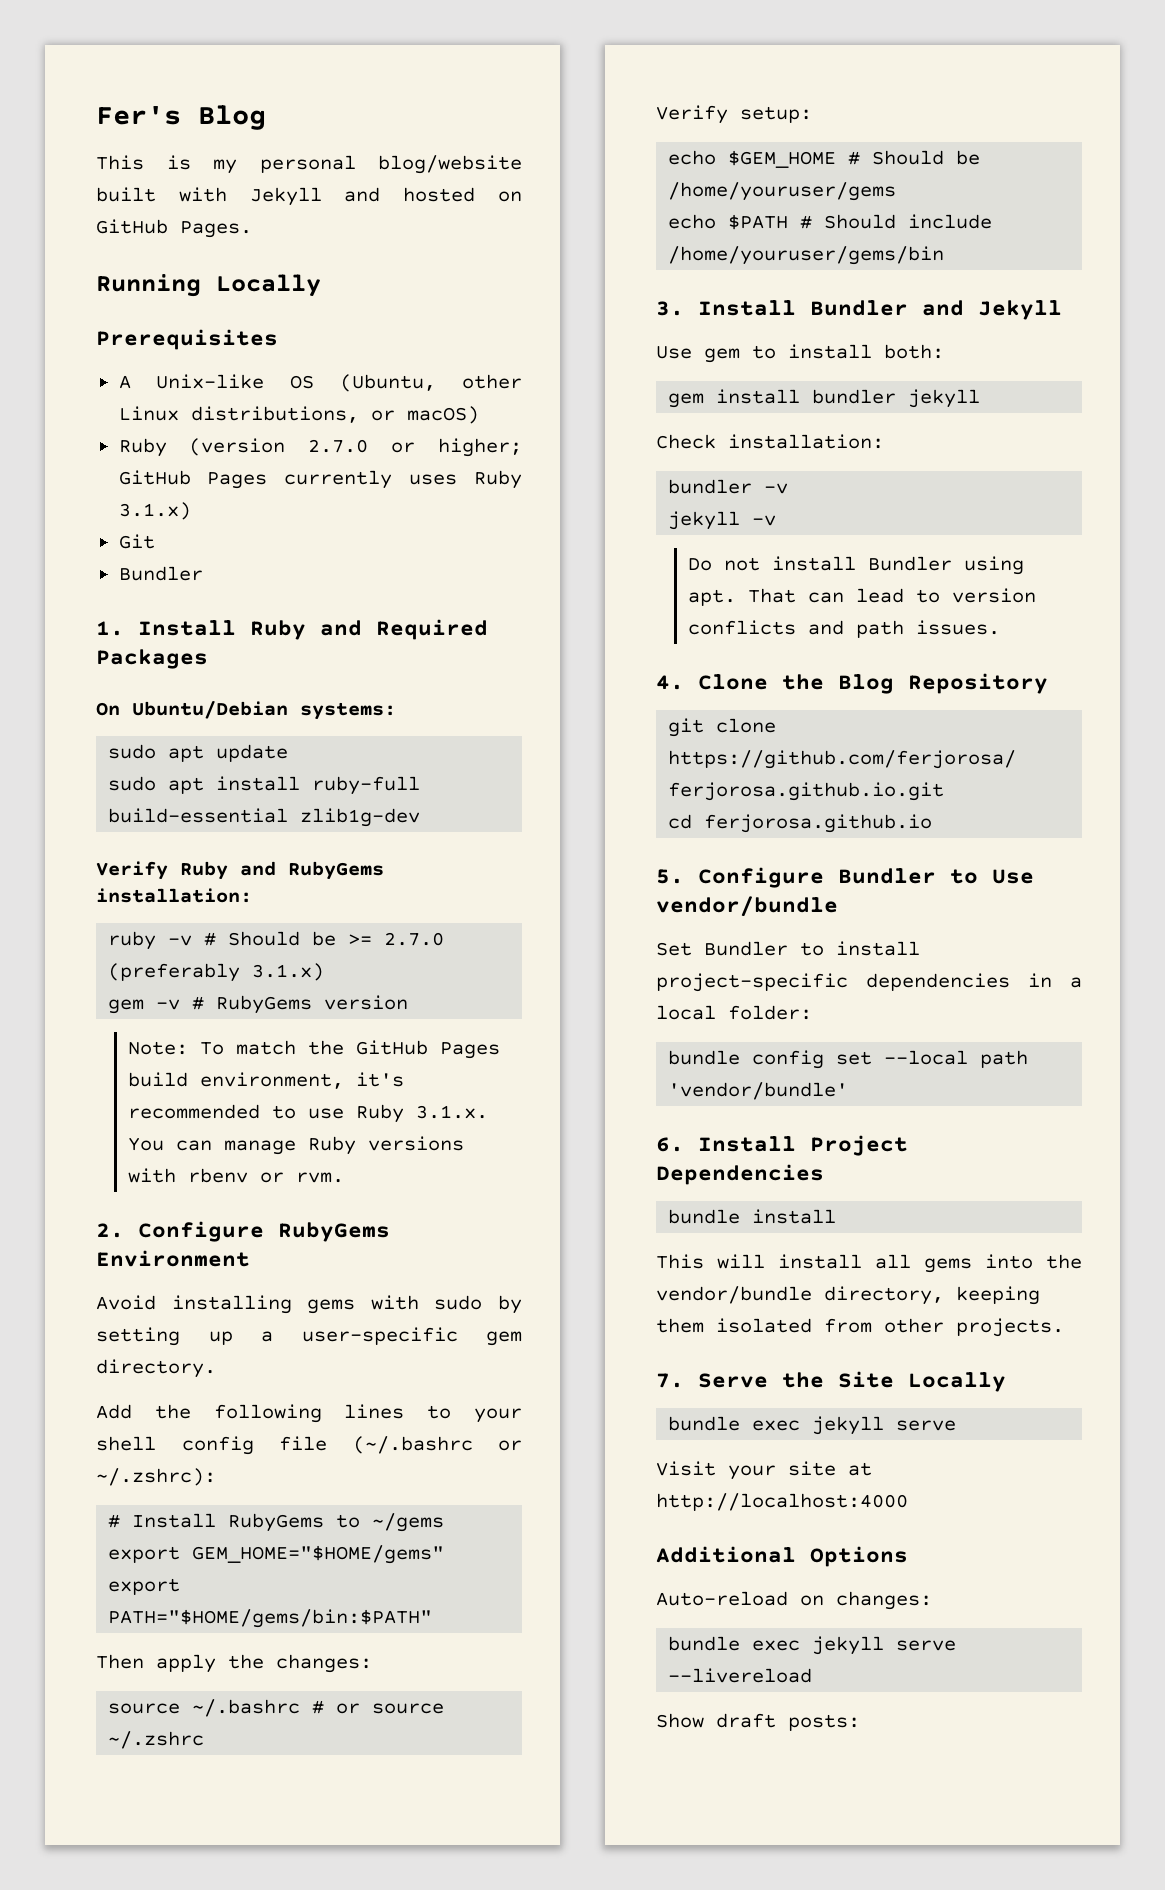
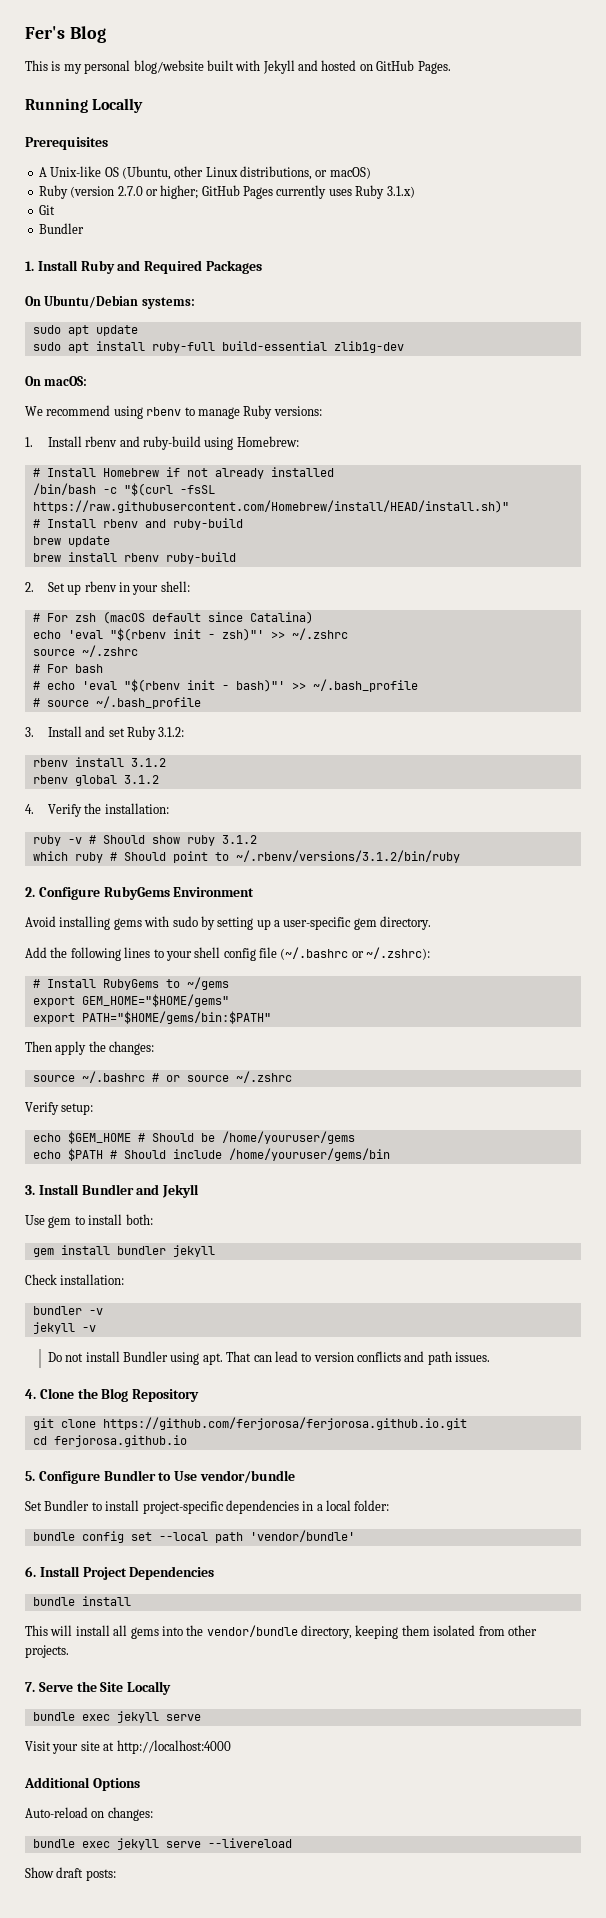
- Verify Ruby and RubyGems installation:
+ On macOS:
+ We recommend using rbenv to manage Ruby versions:
+ 1. Install rbenv and ruby-build using Homebrew:
+ # Install Homebrew if not already installed
+ /bin/bash -c "$(curl -fsSL https://raw.githubusercontent.com/Homebrew/install/HEAD/install.sh)"
+ # Install rbenv and ruby-build
+ brew update
+ brew install rbenv ruby-build
+ 2. Set up rbenv in your shell:
+ # For zsh (macOS default since Catalina)
+ echo 'eval "$(rbenv init - zsh)"' >> ~/.zshrc
+ source ~/.zshrc
+ # For bash
+ # echo 'eval "$(rbenv init - bash)"' >> ~/.bash_profile
+ # source ~/.bash_profile
+ 3. Install and set Ruby 3.1.2:
+ rbenv install 3.1.2
+ rbenv global 3.1.2
+ 4. Verify the installation:
- ruby -v # Should be >= 2.7.0 (preferably 3.1.x)
- gem -v # RubyGems version
- Note: To match the GitHub Pages build environment, it's recommended to use Ruby 3.1.x. You can manage Ruby versions with rbenv or rvm.
+ ruby -v # Should show ruby 3.1.2
+ which ruby # Should point to ~/.rbenv/versions/3.1.2/bin/ruby

